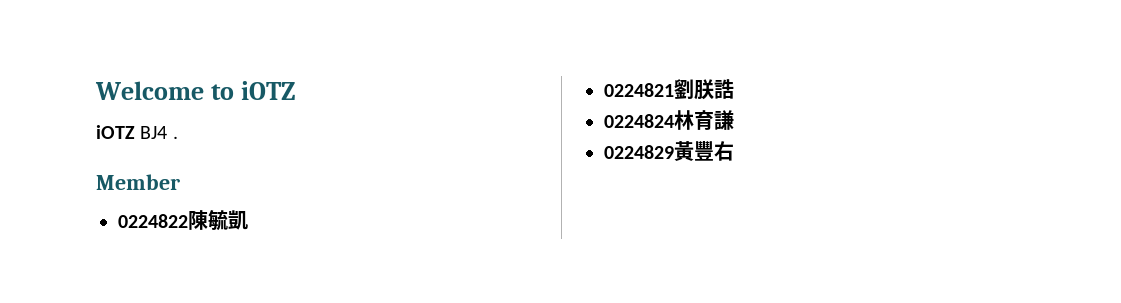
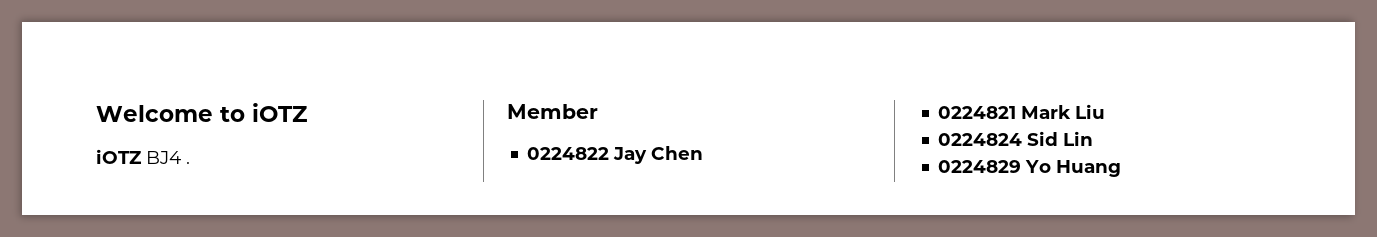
- 0224822陳毓凱
+ 0224822 Jay Chen
- 0224821劉朕誥
+ 0224821 Mark Liu
- 0224824林育謙
+ 0224824 Sid Lin
- 0224829黃豐右
+ 0224829 Yo Huang

